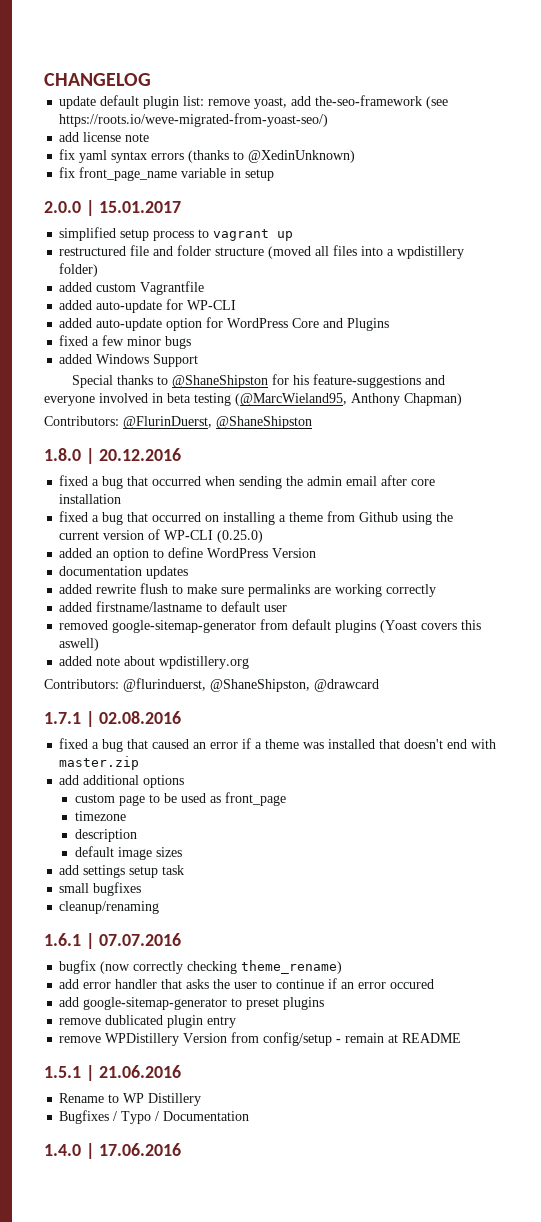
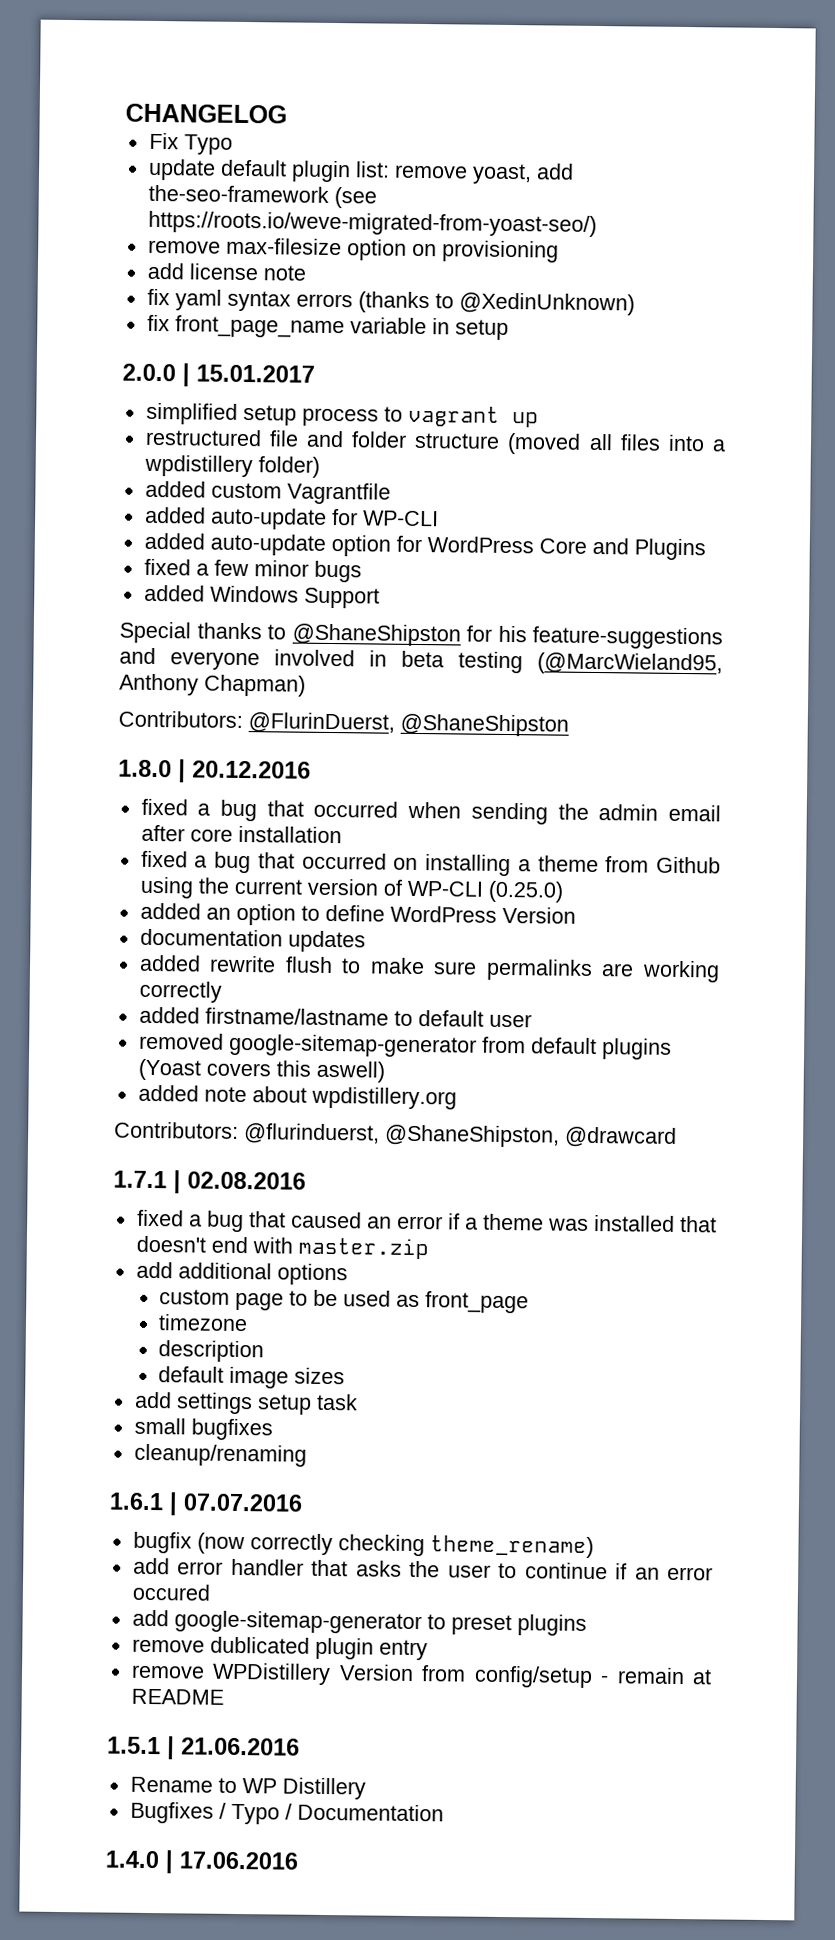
+ Fix Typo
+ remove max-filesize option on provisioning

